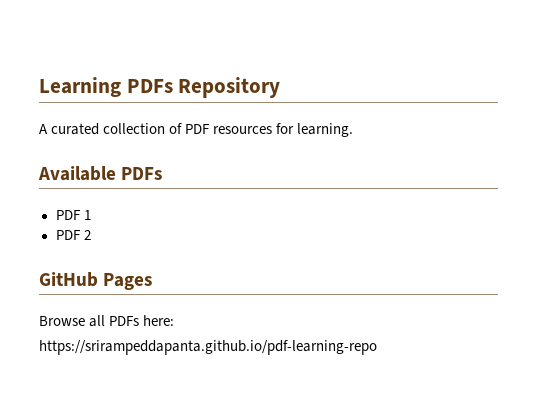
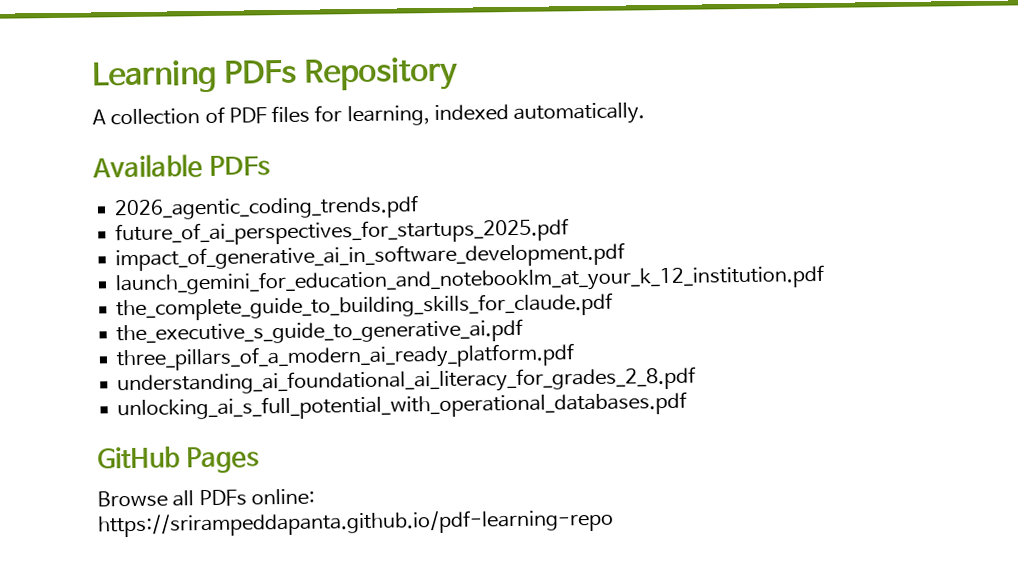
- A curated collection of PDF resources for learning.
+ A collection of PDF files for learning, indexed automatically.
  Available PDFs
- PDF 1
- PDF 2
+ 2026_agentic_coding_trends.pdf
+ future_of_ai_perspectives_for_startups_2025.pdf
+ impact_of_generative_ai_in_software_development.pdf
+ launch_gemini_for_education_and_notebooklm_at_your_k_12_institution.pdf
+ the_complete_guide_to_building_skills_for_claude.pdf
+ the_executive_s_guide_to_generative_ai.pdf
+ three_pillars_of_a_modern_ai_ready_platform.pdf
+ understanding_ai_foundational_ai_literacy_for_grades_2_8.pdf
+ unlocking_ai_s_full_potential_with_operational_databases.pdf
- Browse all PDFs here:
+ Browse all PDFs online:

